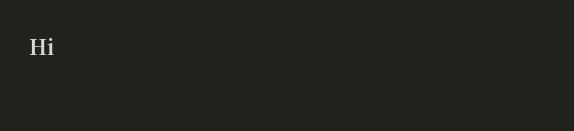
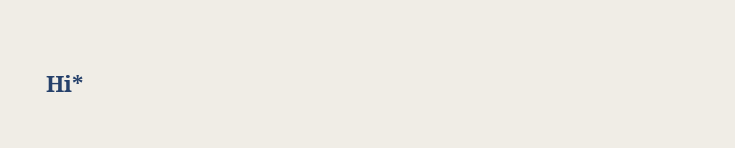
- Hi
+ Hi*

